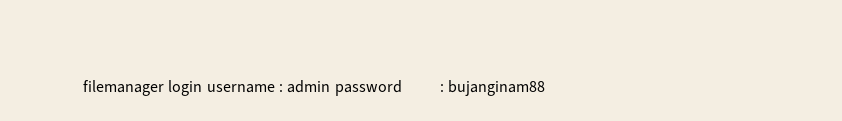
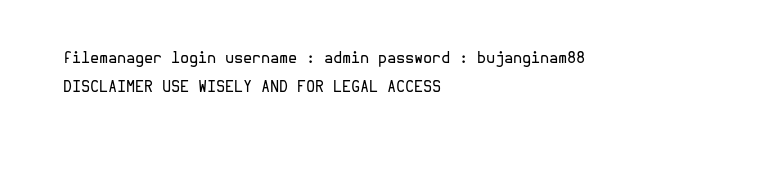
+ DISCLAIMER USE WISELY AND FOR LEGAL ACCESS

